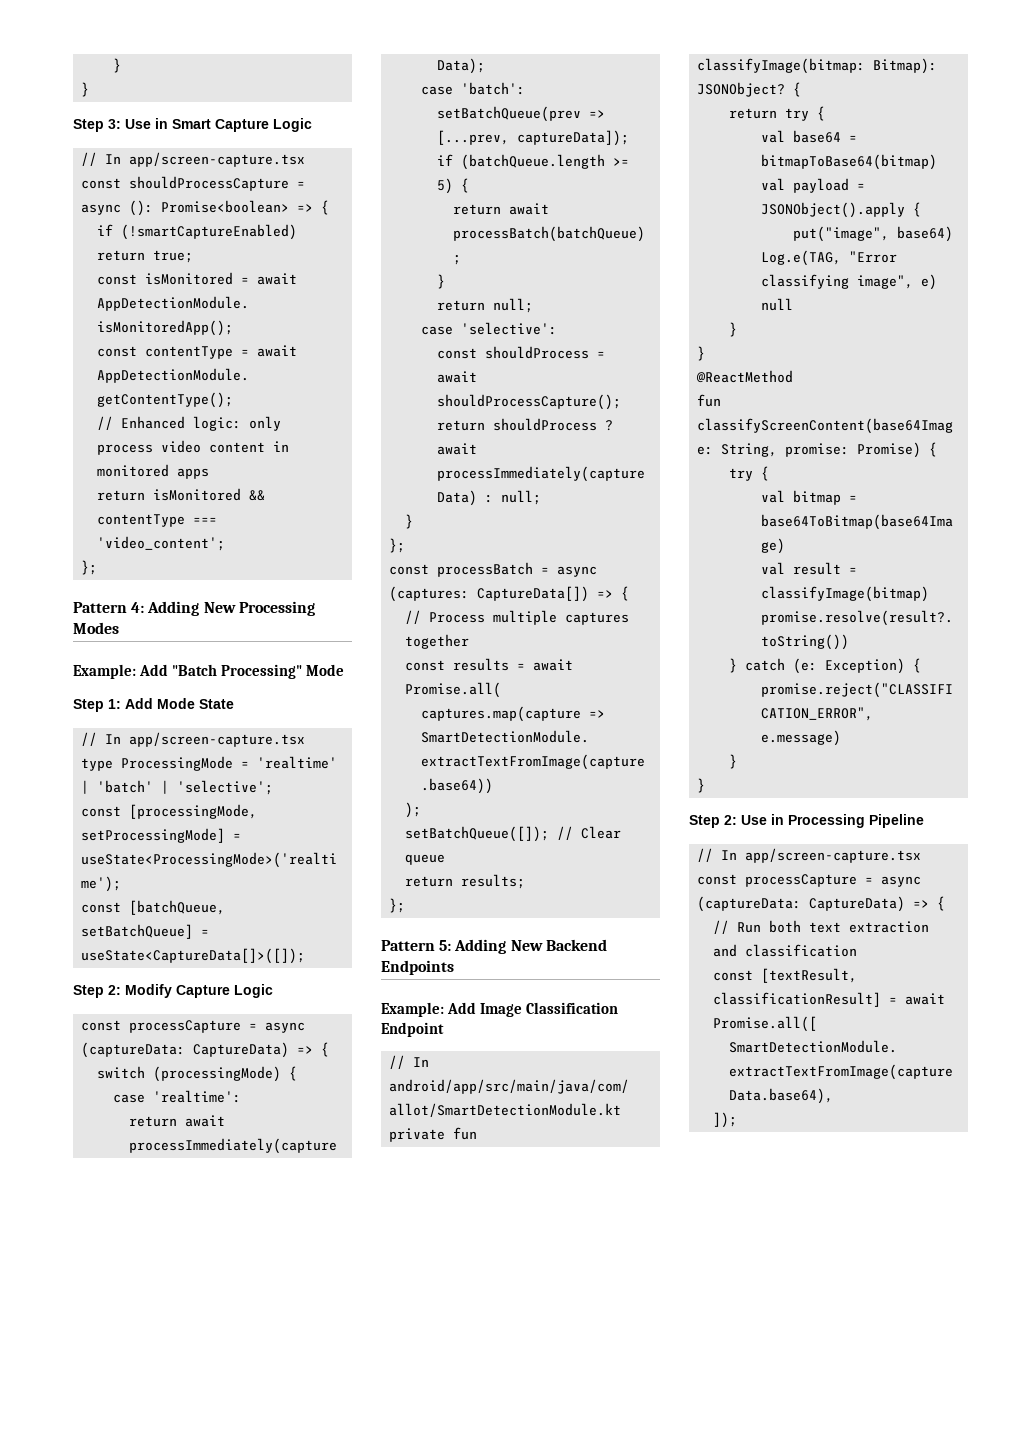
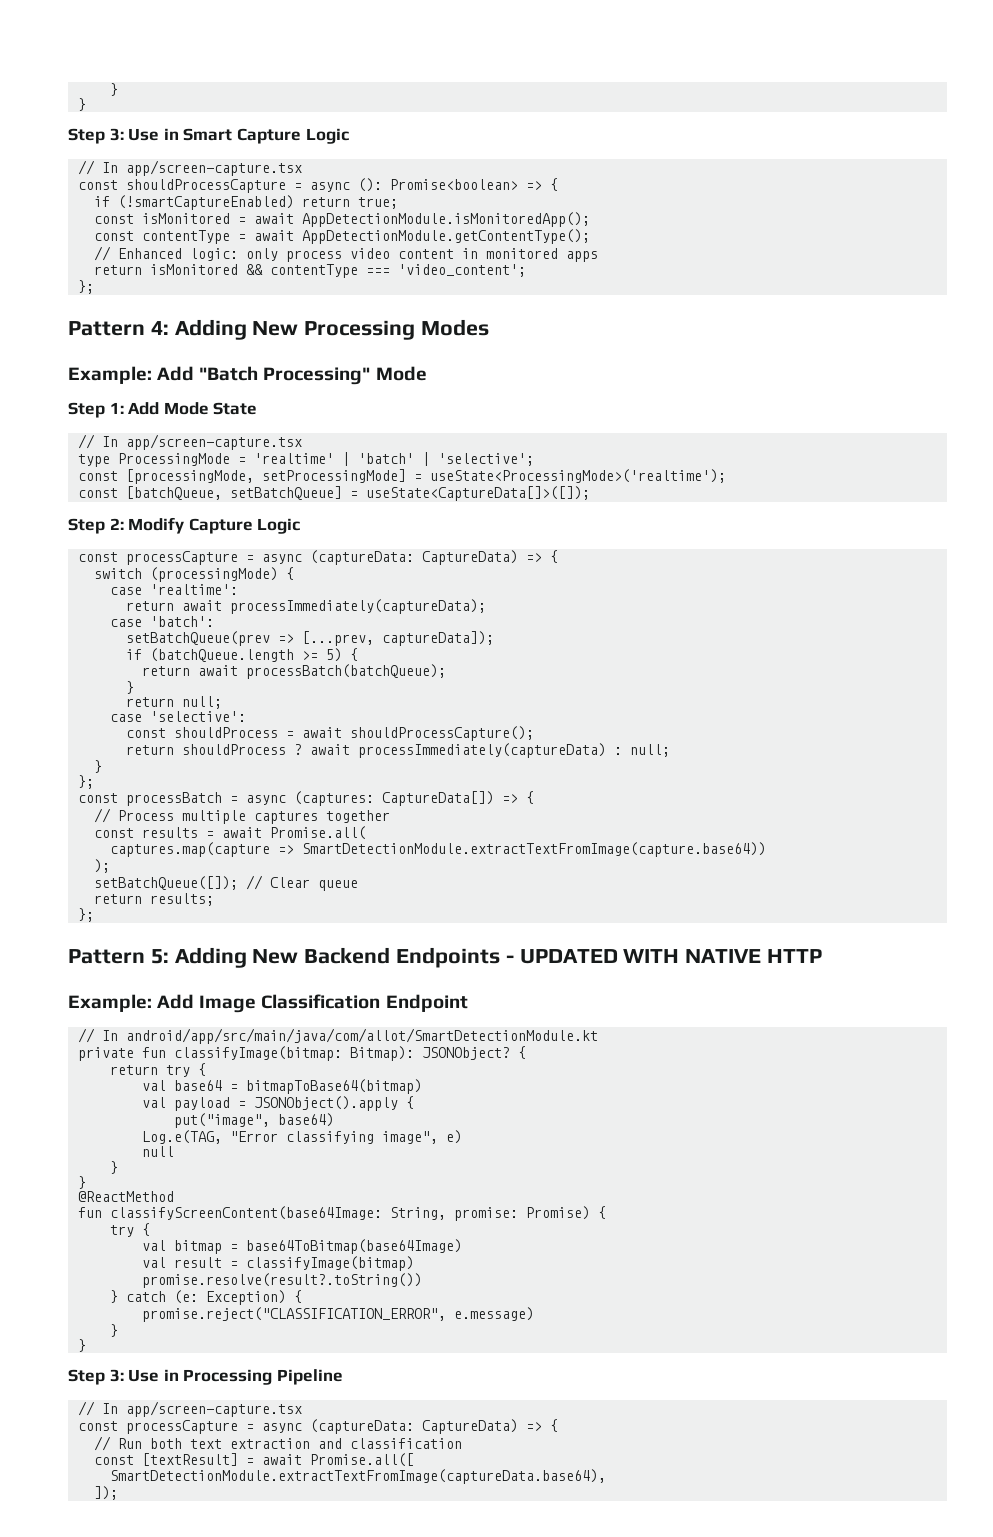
- Pattern 5: Adding New Backend Endpoints
+ Pattern 5: Adding New Backend Endpoints - UPDATED WITH NATIVE HTTP
- Step 2: Use in Processing Pipeline
+ Step 3: Use in Processing Pipeline
- const [textResult, classificationResult] = await Promise.all([
+ const [textResult] = await Promise.all([

